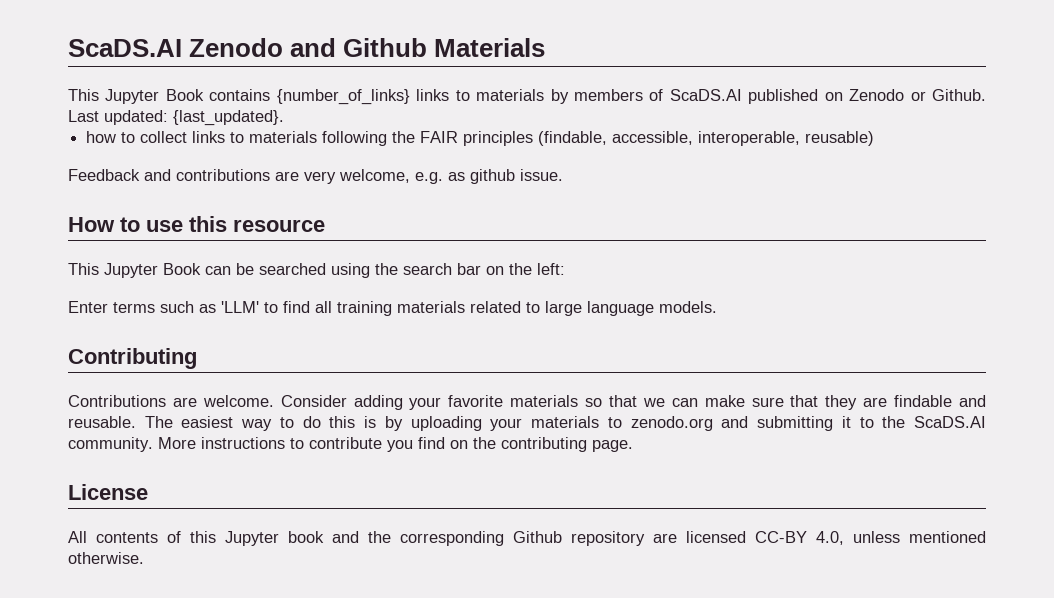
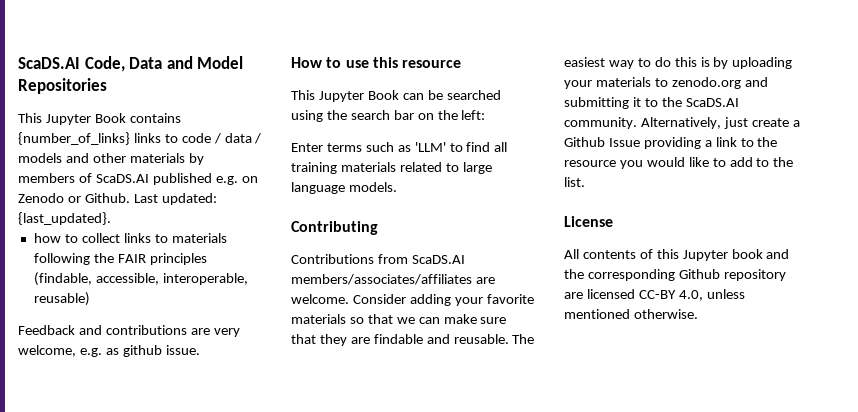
- ScaDS.AI Zenodo and Github Materials
+ ScaDS.AI Code, Data and Model Repositories
- This Jupyter Book contains {number_of_links} links to materials by members of ScaDS.AI published on Zenodo or Github.
+ This Jupyter Book contains {number_of_links} links to code / data / models and other materials by members of ScaDS.AI published e.g. on Zenodo or Github.
- Contributions are welcome.
+ Contributions from ScaDS.AI members/associates/affiliates are welcome.
- More instructions to contribute you find on the contributing page.
+ Alternatively, just create a Github Issue providing a link to the resource you would like to add to the list.

